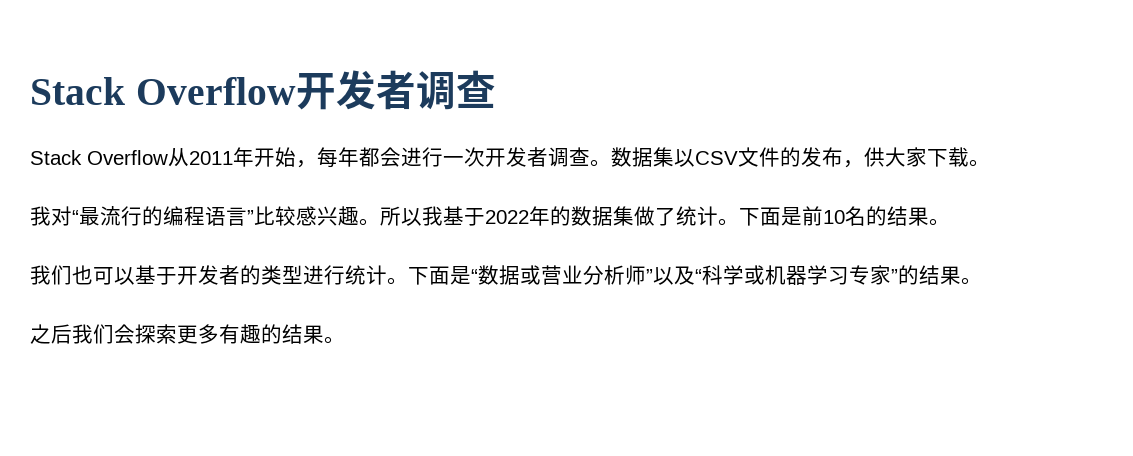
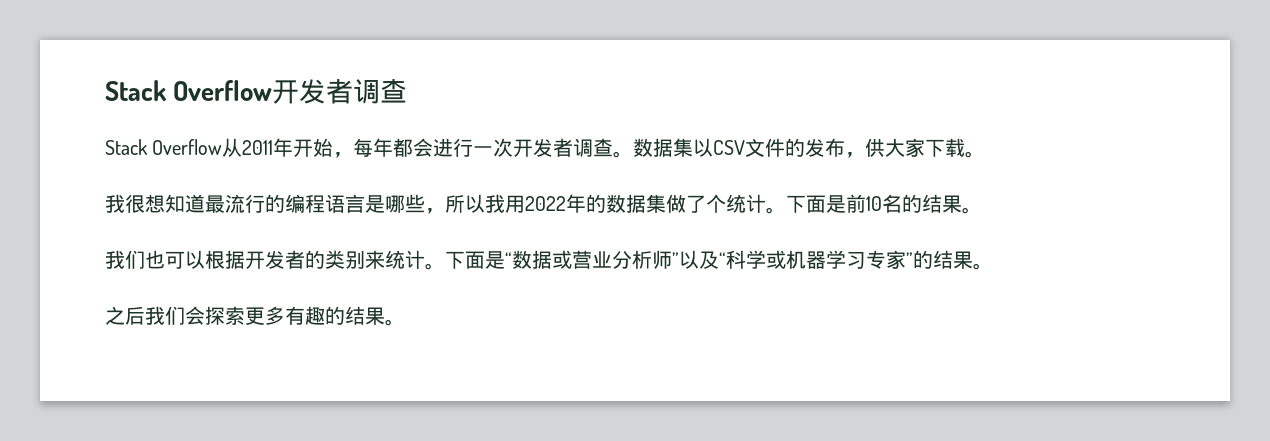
- 我对“最流行的编程语言”比较感兴趣。所以我基于2022年的数据集做了统计。
+ 我很想知道最流行的编程语言是哪些，所以我用2022年的数据集做了个统计。
- 我们也可以基于开发者的类型进行统计。
+ 我们也可以根据开发者的类别来统计。

